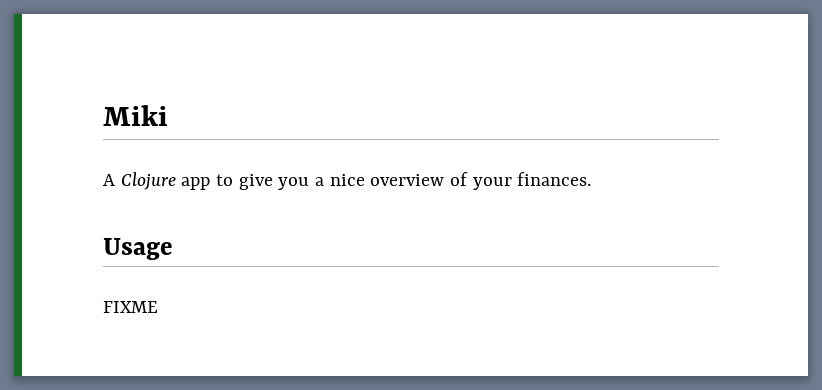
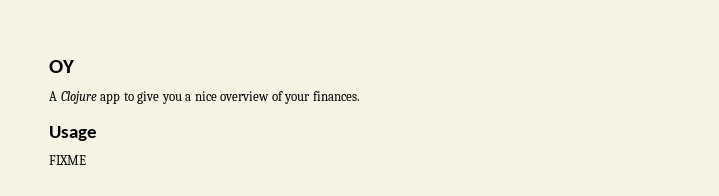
- Miki
+ OY

